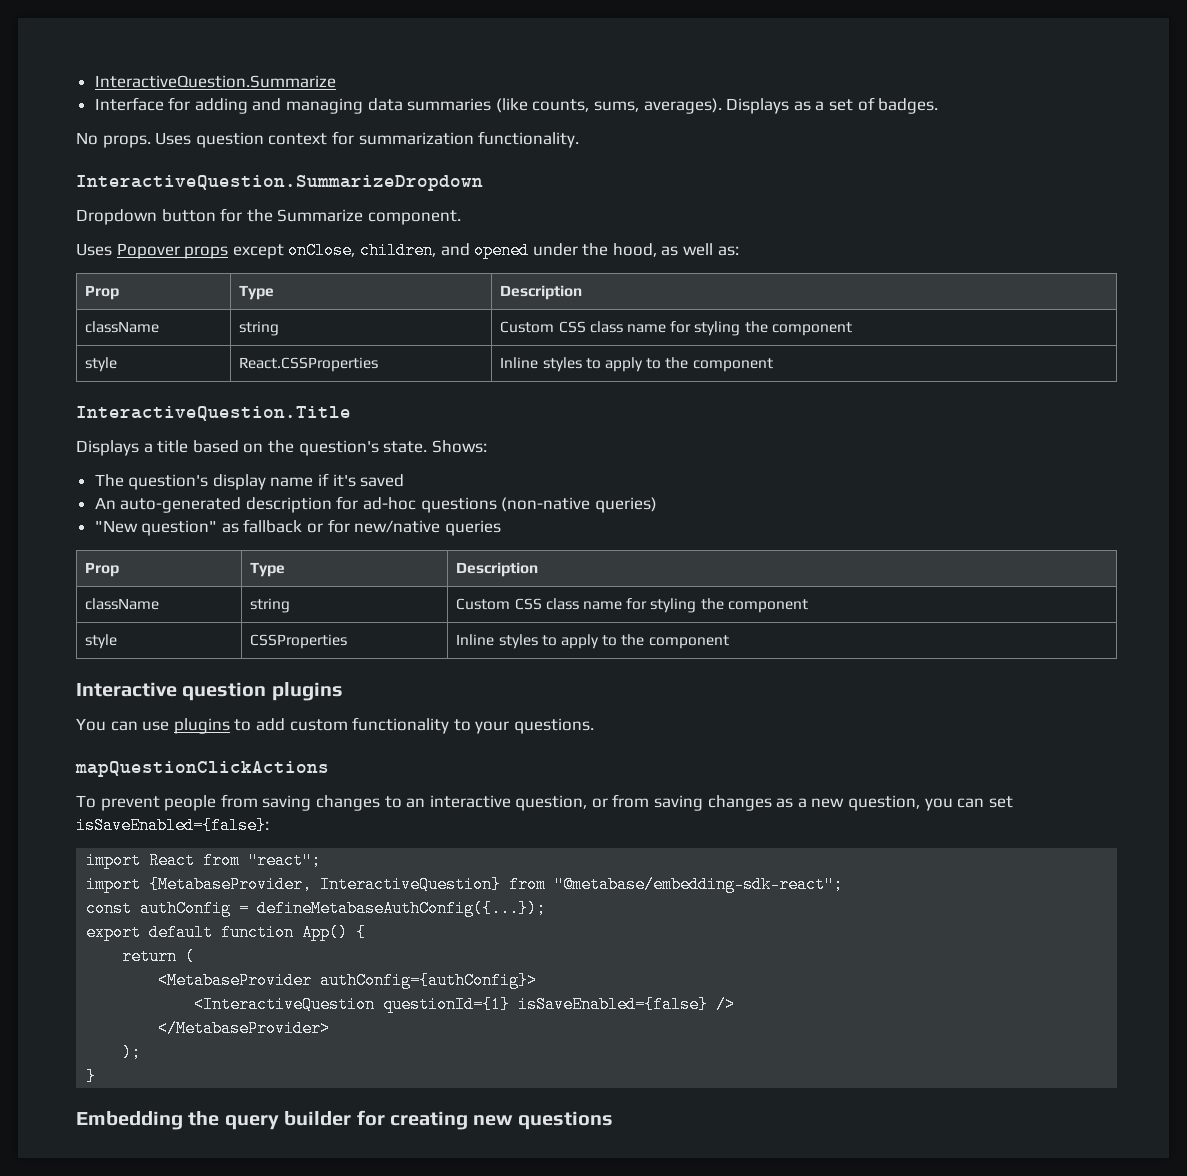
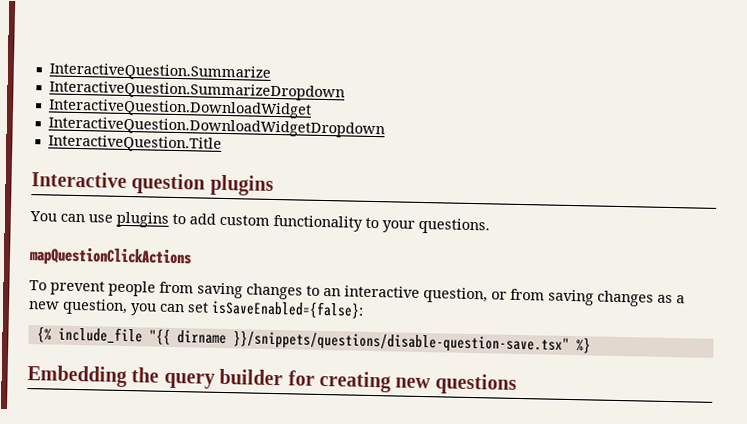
- Interface for adding and managing data summaries (like counts, sums, averages). Displays as a set of badges.
- No props. Uses question context for summarization functionality.
  InteractiveQuestion.SummarizeDropdown
- Dropdown button for the Summarize component.
- Uses Popover props except onClose, children, and opened under the hood, as well as:
- Prop | Type | Description
- className | string | Custom CSS class name for styling the component
- style | React.CSSProperties | Inline styles to apply to the component
+ InteractiveQuestion.DownloadWidget
+ InteractiveQuestion.DownloadWidgetDropdown
  InteractiveQuestion.Title
- Displays a title based on the question's state. Shows:
- The question's display name if it's saved
- An auto-generated description for ad-hoc questions (non-native queries)
- "New question" as fallback or for new/native queries
- Prop | Type | Description
- className | string | Custom CSS class name for styling the component
- style | CSSProperties | Inline styles to apply to the component
- import React from "react";
- import {MetabaseProvider, InteractiveQuestion} from "@metabase/embedding-sdk-react";
- const authConfig = defineMetabaseAuthConfig({...});
- export default function App() {
- return (
- <MetabaseProvider authConfig={authConfig}>
- <InteractiveQuestion questionId={1} isSaveEnabled={false} />
- </MetabaseProvider>
- );
- }
+ {% include_file "{{ dirname }}/snippets/questions/disable-question-save.tsx" %}

